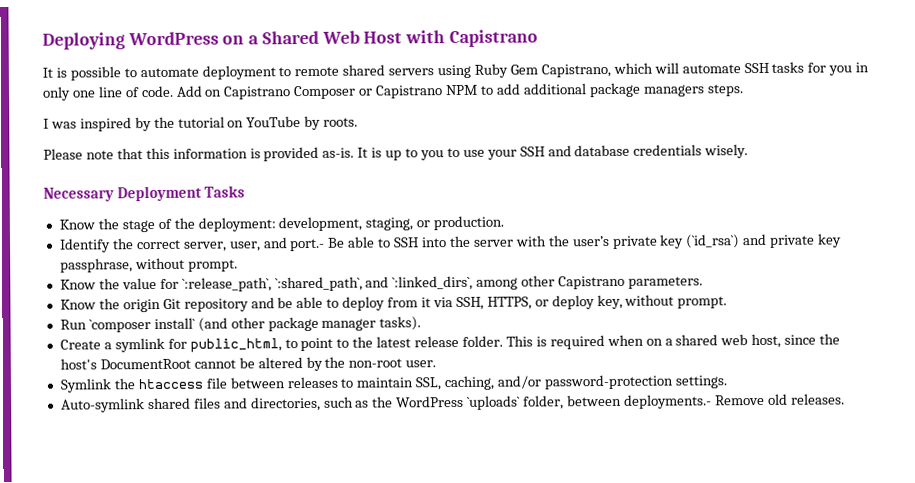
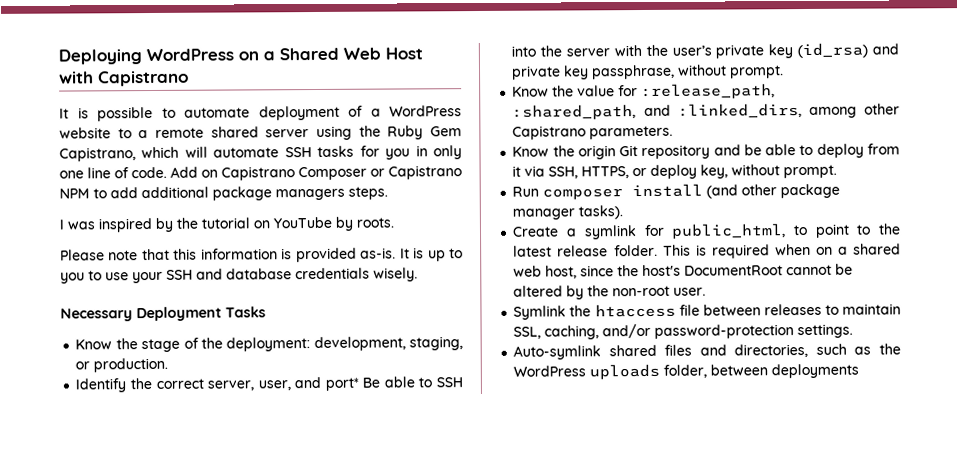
- It is possible to automate deployment to remote shared servers using Ruby Gem Capistrano, which will automate SSH tasks for you in only one line of code.
+ It is possible to automate deployment of a WordPress website to a remote shared server using the Ruby Gem Capistrano, which will automate SSH tasks for you in only one line of code.
- Identify the correct server, user, and port.- Be able to SSH into the server with the user’s private key (`id_rsa`) and private key passphrase, without prompt.
+ Identify the correct server, user, and port* Be able to SSH into the server with the user’s private key (id_rsa) and private key passphrase, without prompt.
- Know the value for `:release_path`, `:shared_path`, and `:linked_dirs`, among other Capistrano parameters.
+ Know the value for :release_path, :shared_path, and :linked_dirs, among other Capistrano parameters.
- Run `composer install` (and other package manager tasks).
+ Run composer install (and other package manager tasks).
- Auto-symlink shared files and directories, such as the WordPress `uploads` folder, between deployments.- Remove old releases.
+ Auto-symlink shared files and directories, such as the WordPress uploads folder, between deployments

